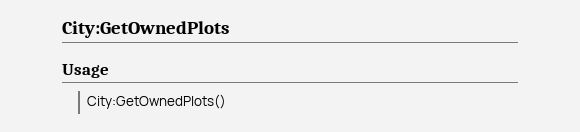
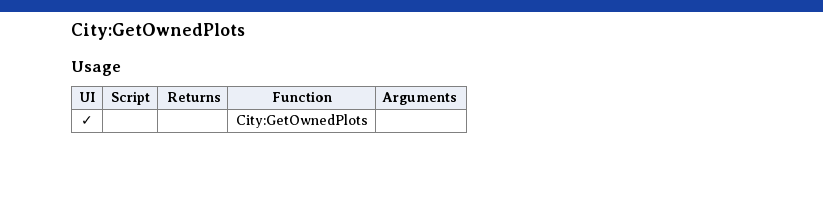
- City:GetOwnedPlots()
+ UI | Script | Returns | Function | Arguments
+ ✓ | | | City:GetOwnedPlots |

